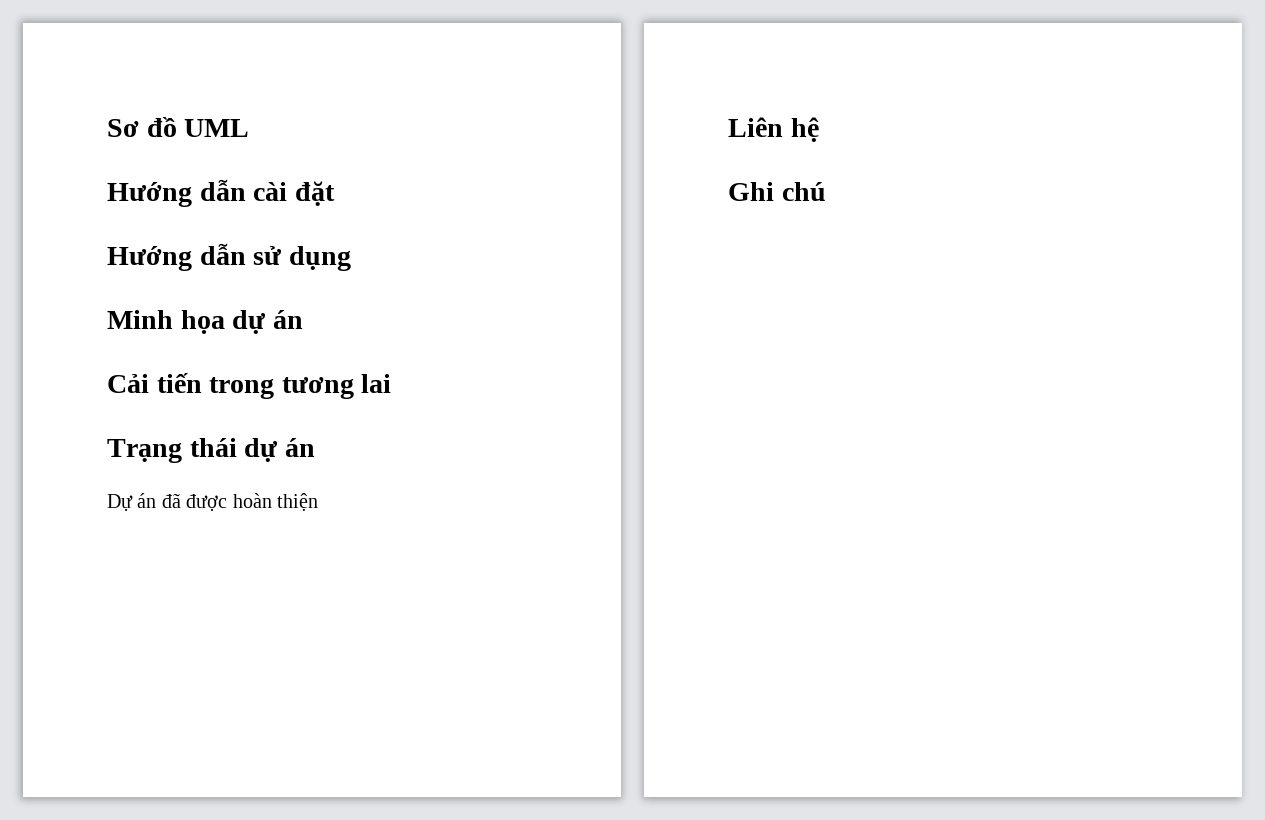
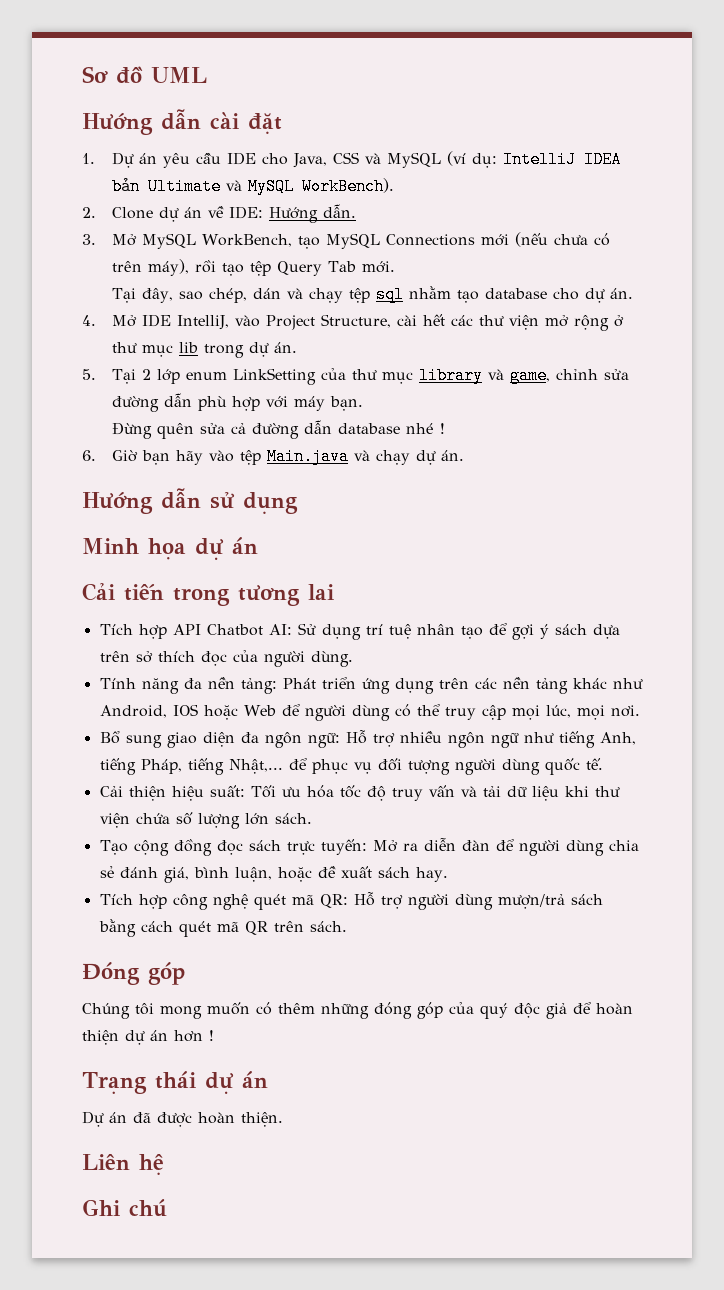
+ 1. Dự án yêu cầu IDE cho Java, CSS và MySQL (ví dụ: IntelliJ IDEA bản Ultimate và MySQL WorkBench).
+ 2. Clone dự án về IDE: Hướng dẫn.
+ 3. Mở MySQL WorkBench, tạo MySQL Connections mới (nếu chưa có trên máy), rồi tạo tệp Query Tab mới.
+ Tại đây, sao chép, dán và chạy tệp sql nhằm tạo database cho dự án.
+ 4. Mở IDE IntelliJ, vào Project Structure, cài hết các thư viện mở rộng ở thư mục lib trong dự án.
+ 5. Tại 2 lớp enum LinkSetting của thư mục library và game, chỉnh sửa đường dẫn phù hợp với máy bạn.
+ Đừng quên sửa cả đường dẫn database nhé !
+ 6. Giờ bạn hãy vào tệp Main.java và chạy dự án.
+ Tích hợp API Chatbot AI: Sử dụng trí tuệ nhân tạo để gợi ý sách dựa trên sở thích đọc của người dùng.
+ Tính năng đa nền tảng: Phát triển ứng dụng trên các nền tảng khác như Android, IOS hoặc Web để người dùng có thể truy cập mọi lúc, mọi nơi.
+ Bổ sung giao diện đa ngôn ngữ: Hỗ trợ nhiều ngôn ngữ như tiếng Anh, tiếng Pháp, tiếng Nhật,... để phục vụ đối tượng người dùng quốc tế.
+ Cải thiện hiệu suất: Tối ưu hóa tốc độ truy vấn và tải dữ liệu khi thư viện chứa số lượng lớn sách.
+ Tạo cộng đồng đọc sách trực tuyến: Mở ra diễn đàn để người dùng chia sẻ đánh giá, bình luận, hoặc đề xuất sách hay.
+ Tích hợp công nghệ quét mã QR: Hỗ trợ người dùng mượn/trả sách bằng cách quét mã QR trên sách.
+ Đóng góp
+ Chúng tôi mong muốn có thêm những đóng góp của quý độc giả để hoàn thiện dự án hơn !
- Dự án đã được hoàn thiện
+ Dự án đã được hoàn thiện.

